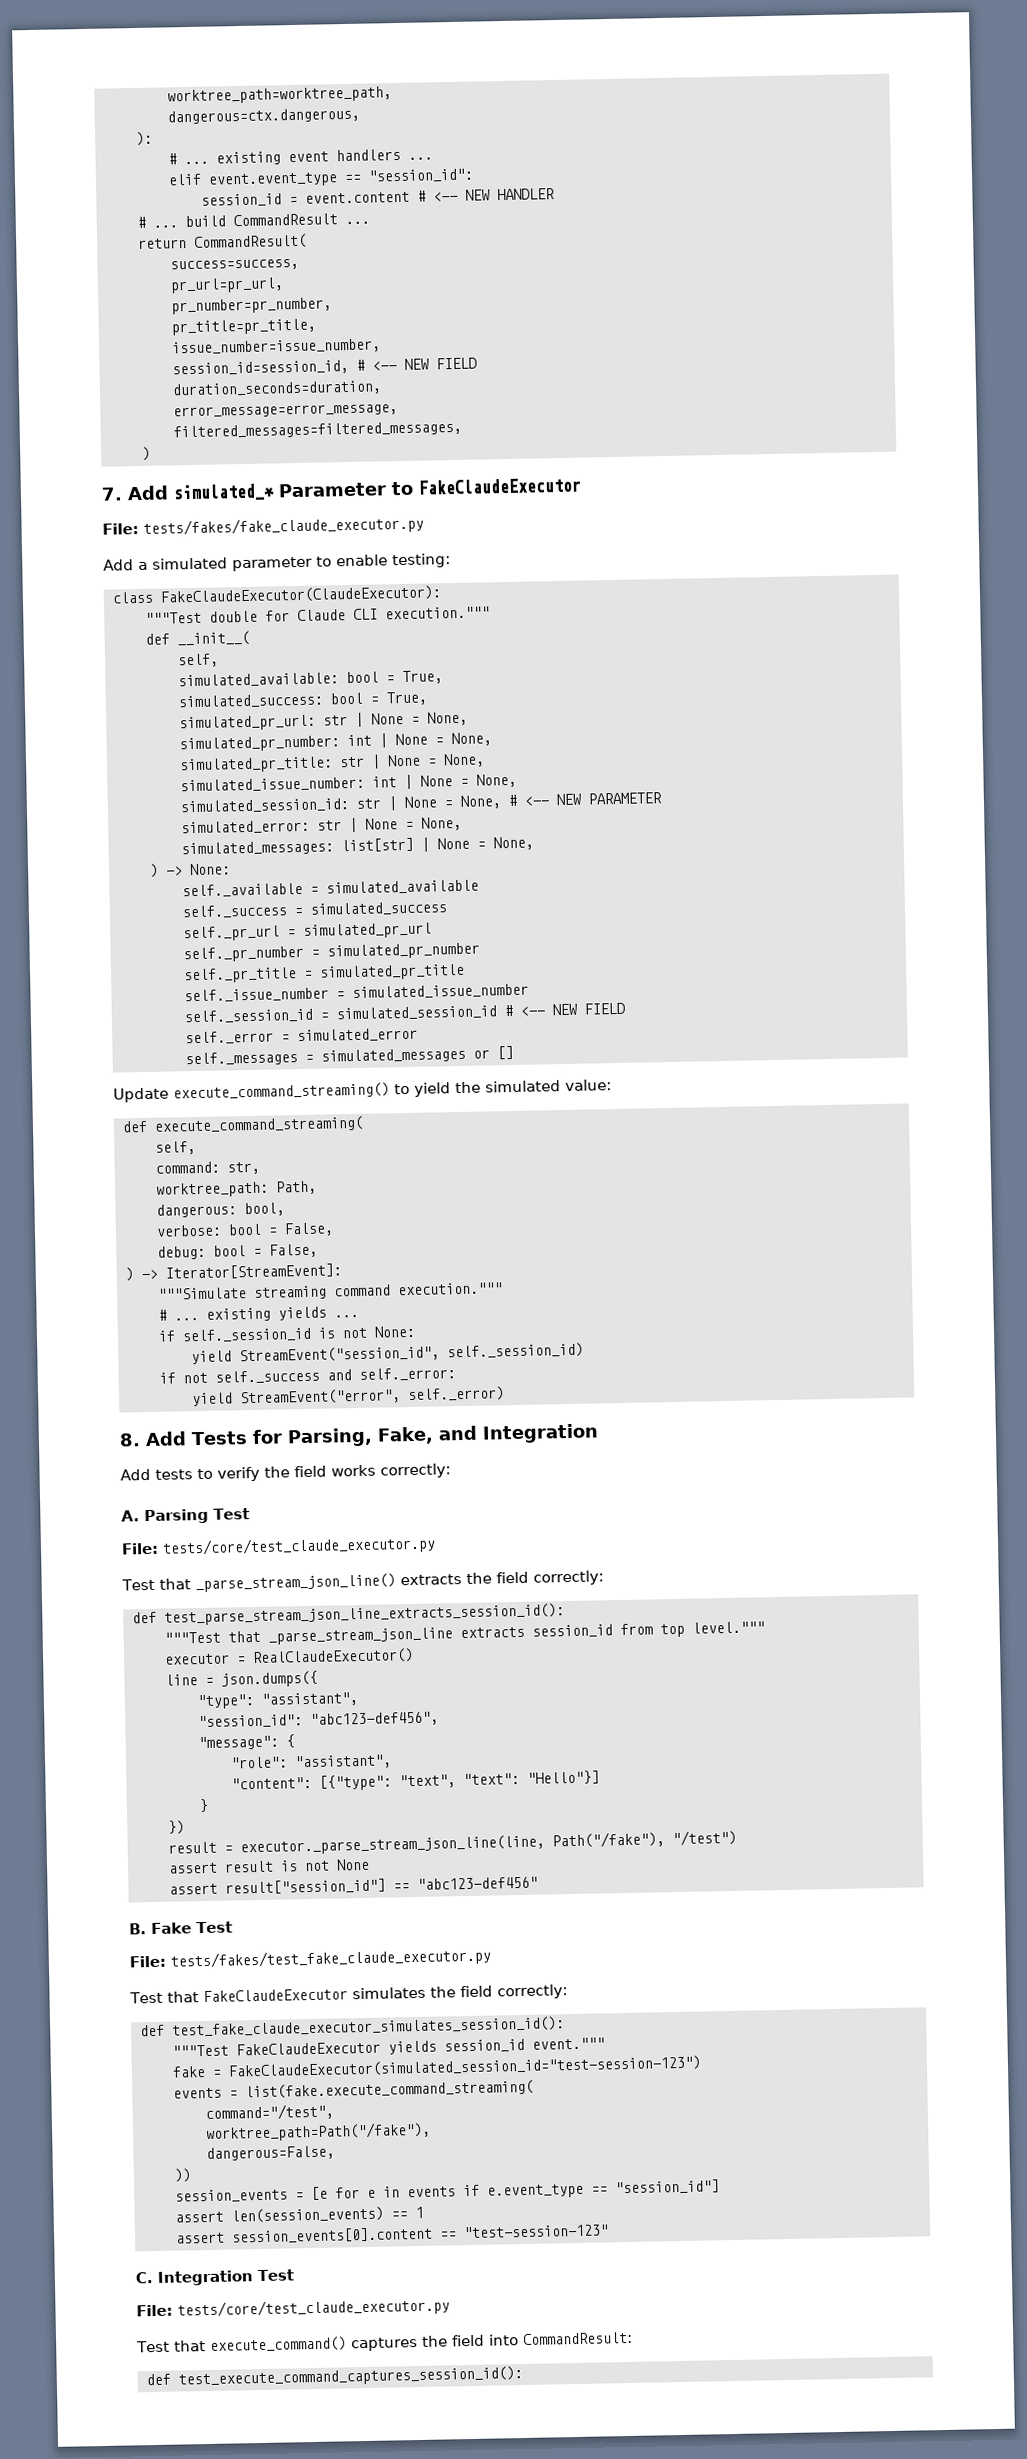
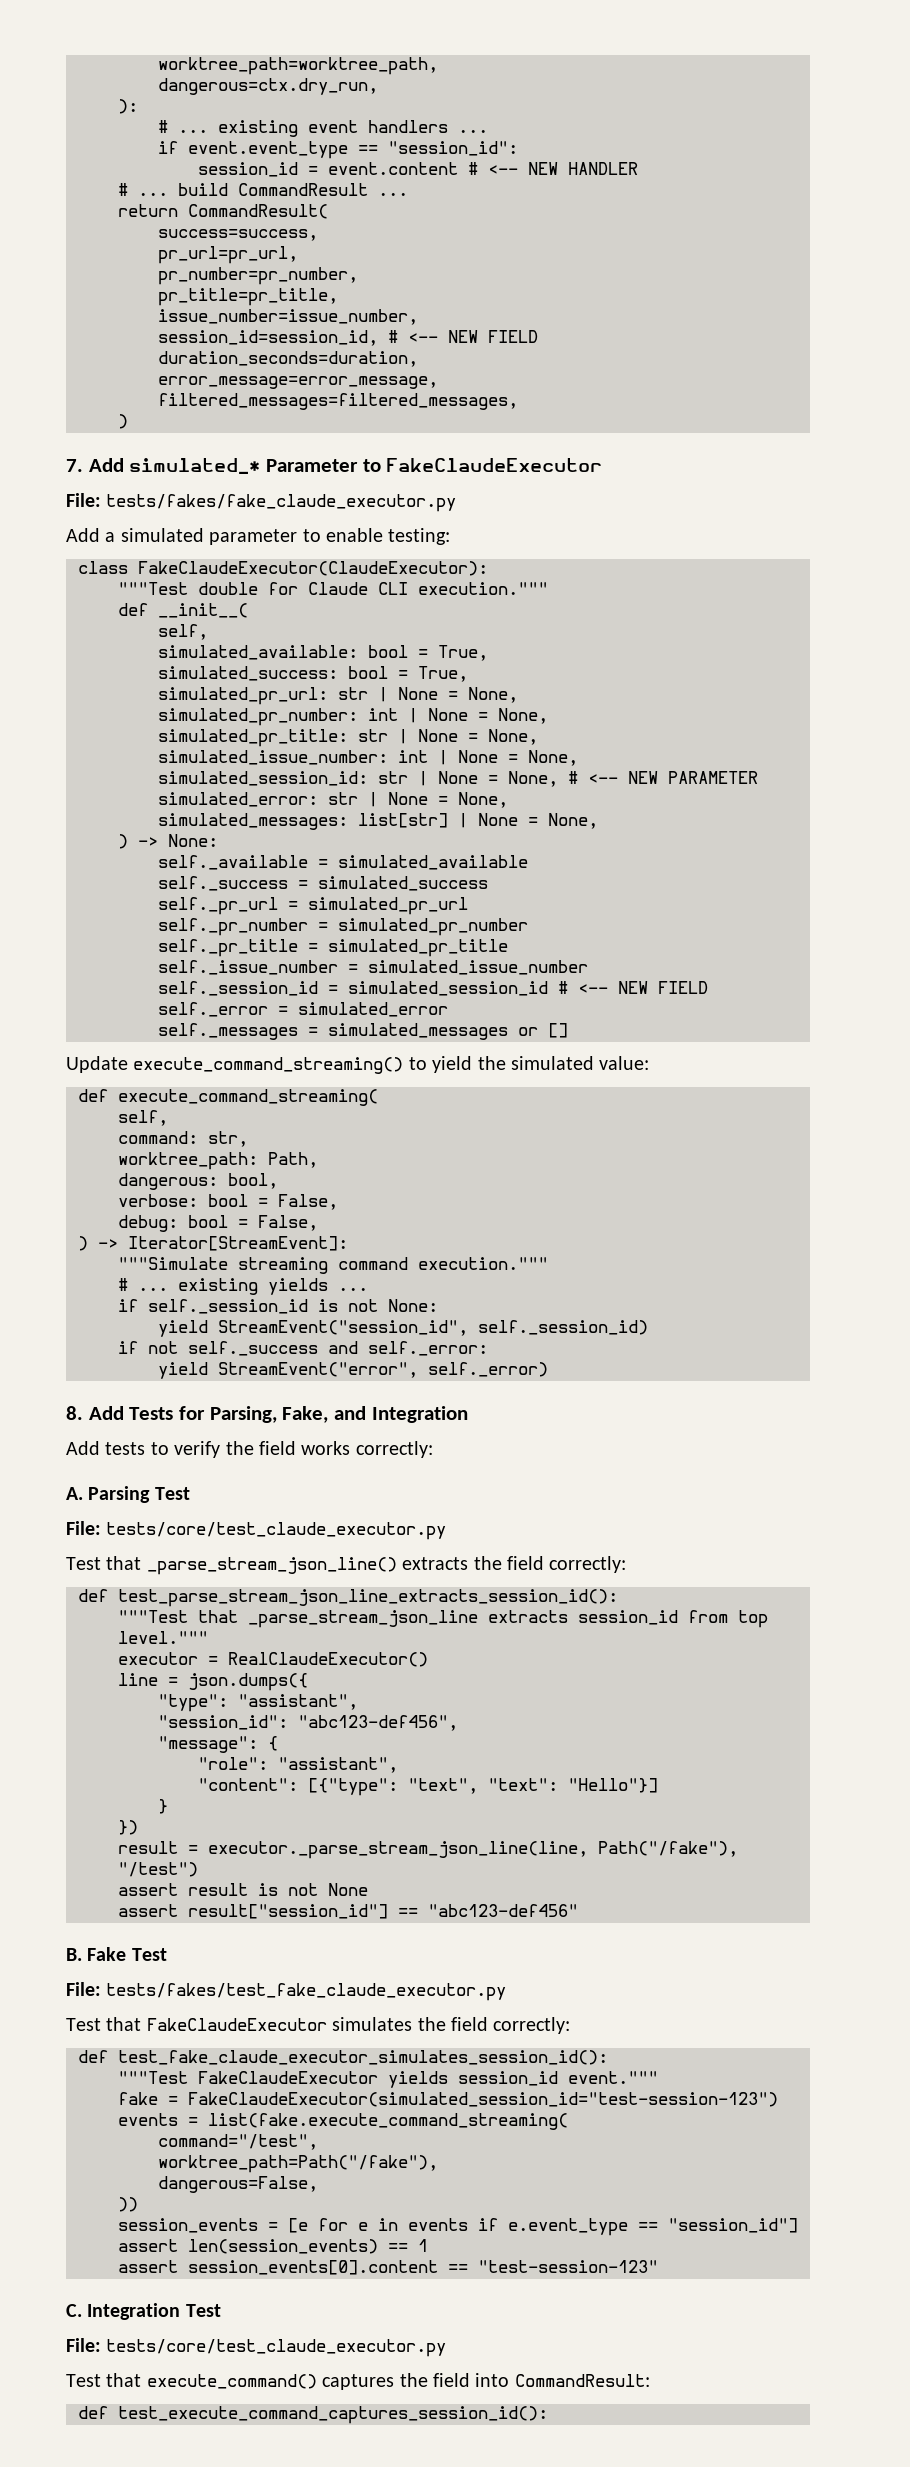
- dangerous=ctx.dangerous,
+ dangerous=ctx.dry_run,
- elif event.event_type == "session_id":
+ if event.event_type == "session_id":

